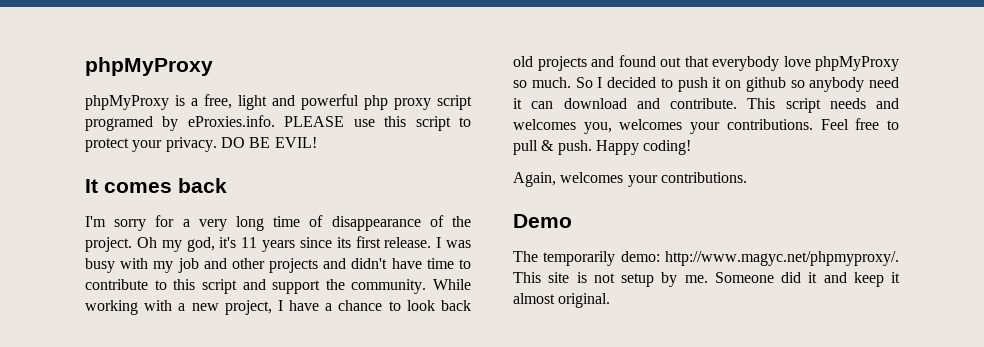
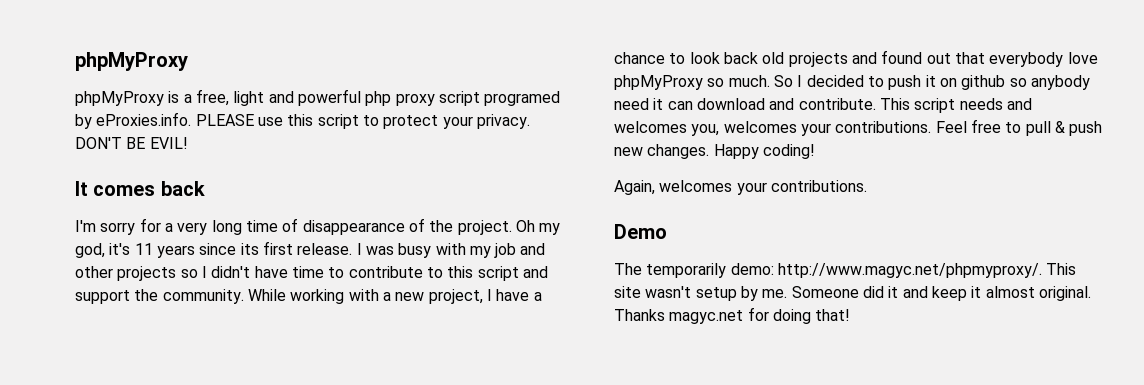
- DO BE EVIL!
+ DON'T BE EVIL!
- I was busy with my job and other projects and didn't have time to contribute to this script and support the community.
+ I was busy with my job and other projects so I didn't have time to contribute to this script and support the community.
- Feel free to pull & push.
+ Feel free to pull & push new changes.
- The temporarily demo: http://www.magyc.net/phpmyproxy/. This site is not setup by me.
+ The temporarily demo: http://www.magyc.net/phpmyproxy/. This site wasn't setup by me.
+ Thanks magyc.net for doing that!

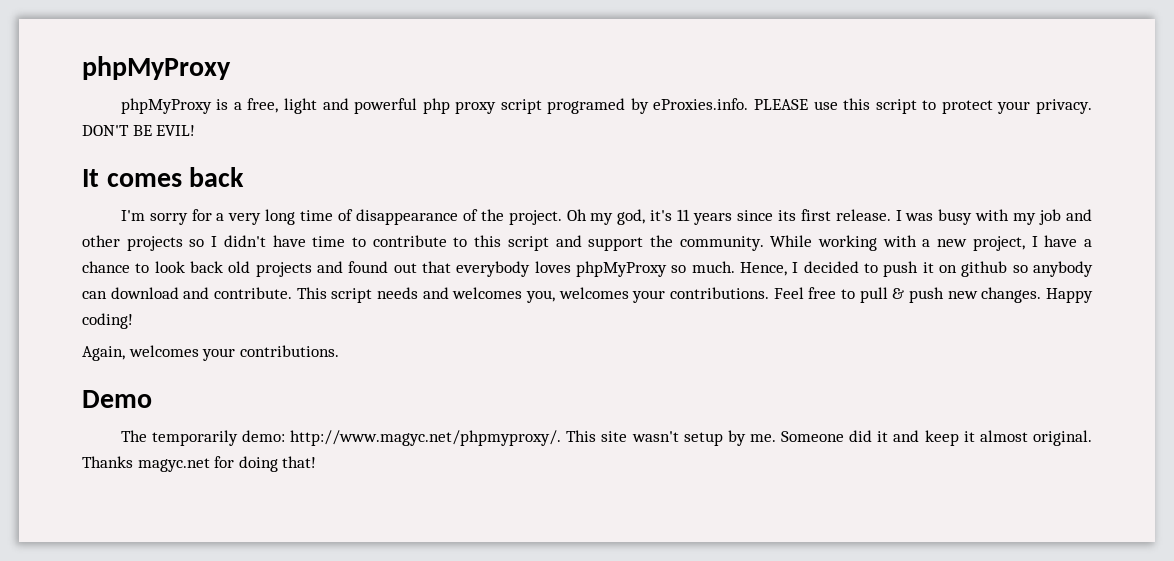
- While working with a new project, I have a chance to look back old projects and found out that everybody love phpMyProxy so much.
+ While working with a new project, I have a chance to look back old projects and found out that everybody loves phpMyProxy so much.
- So I decided to push it on github so anybody need it can download and contribute.
+ Hence, I decided to push it on github so anybody can download and contribute.

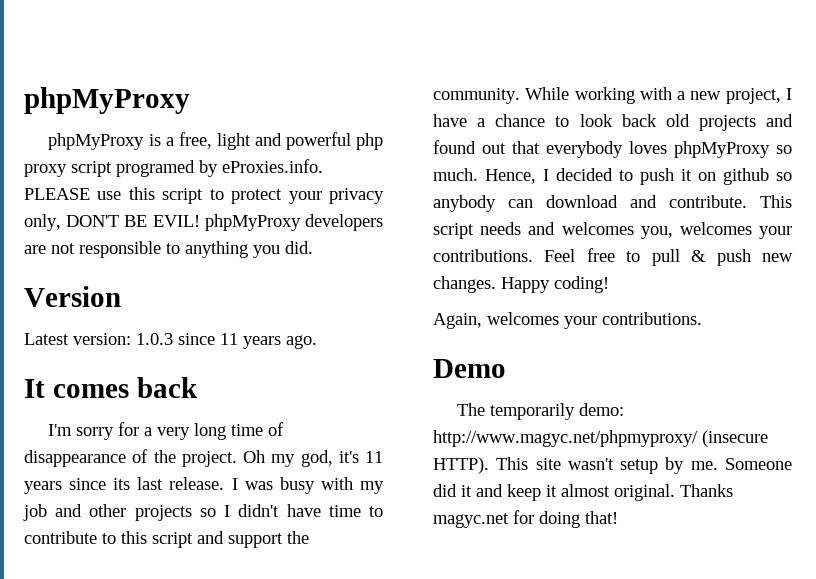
- phpMyProxy is a free, light and powerful php proxy script programed by eProxies.info. PLEASE use this script to protect your privacy. DON'T BE EVIL!
+ phpMyProxy is a free, light and powerful php proxy script programed by eProxies.info. PLEASE use this script to protect your privacy only, DON'T BE EVIL! phpMyProxy developers are not responsible to anything you did.
+ Version
+ Latest version: 1.0.3 since 11 years ago.
- Oh my god, it's 11 years since its first release.
+ Oh my god, it's 11 years since its last release.
- The temporarily demo: http://www.magyc.net/phpmyproxy/. This site wasn't setup by me.
+ The temporarily demo: http://www.magyc.net/phpmyproxy/ (insecure HTTP). This site wasn't setup by me.

